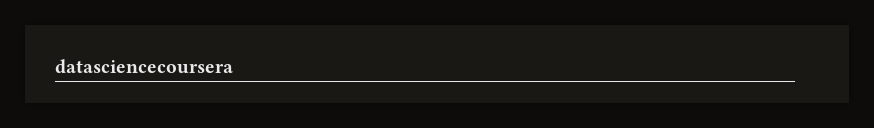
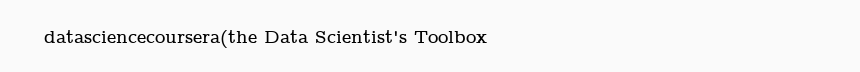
- datasciencecoursera
+ datasciencecoursera(the Data Scientist's Toolbox

